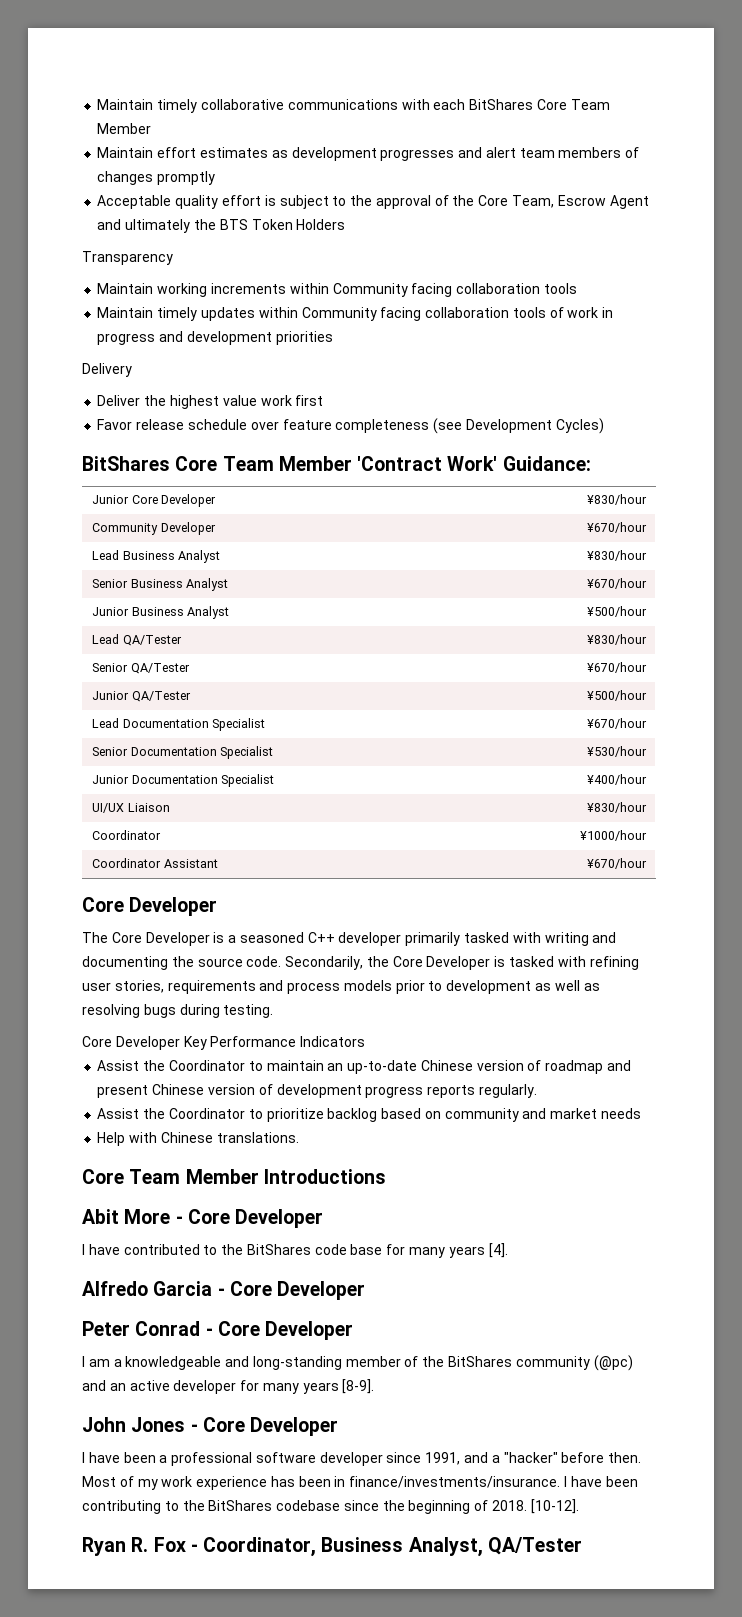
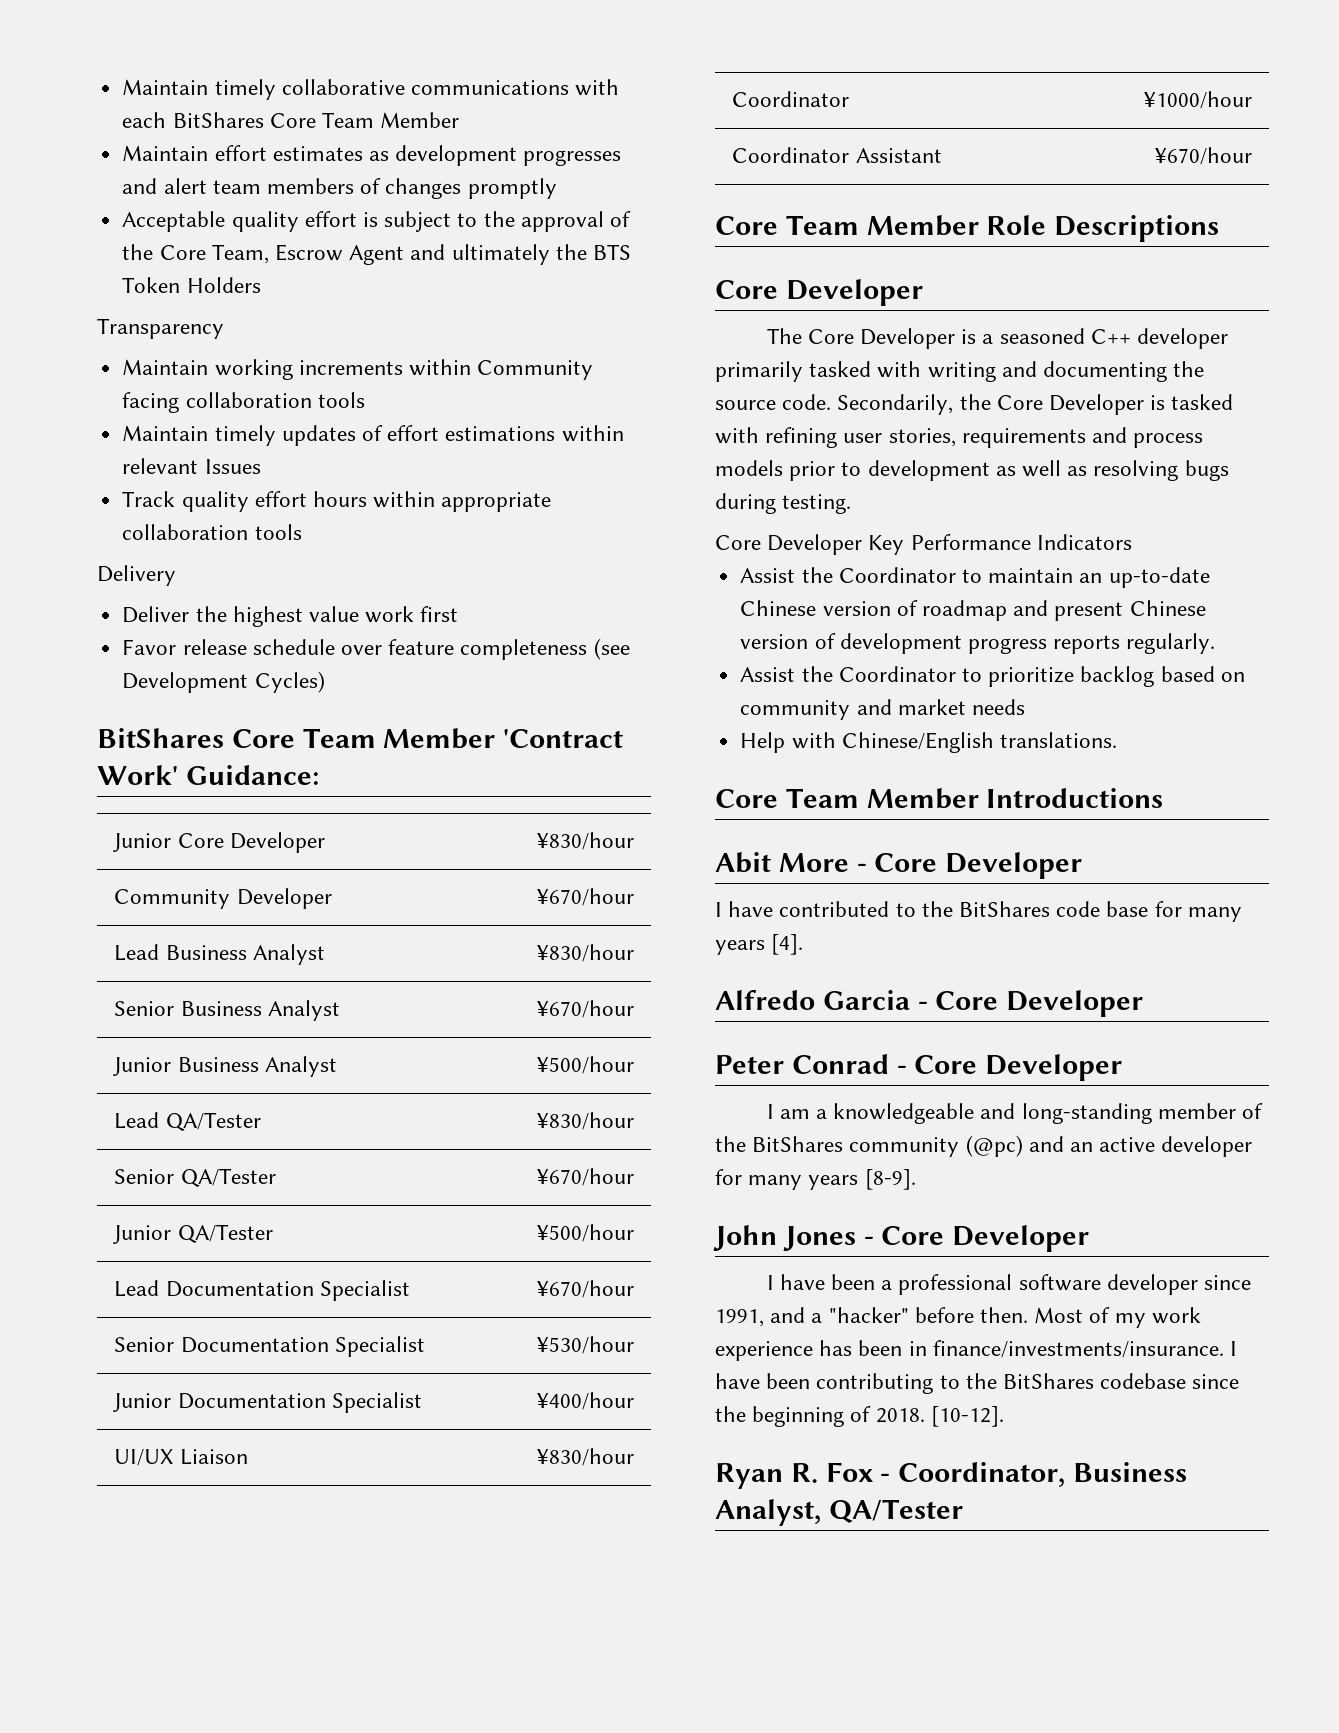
- Maintain timely updates within Community facing collaboration tools of work in progress and development priorities
+ Maintain timely updates of effort estimations within relevant Issues
+ Track quality effort hours within appropriate collaboration tools
+ Core Team Member Role Descriptions
- Help with Chinese translations.
+ Help with Chinese/English translations.

